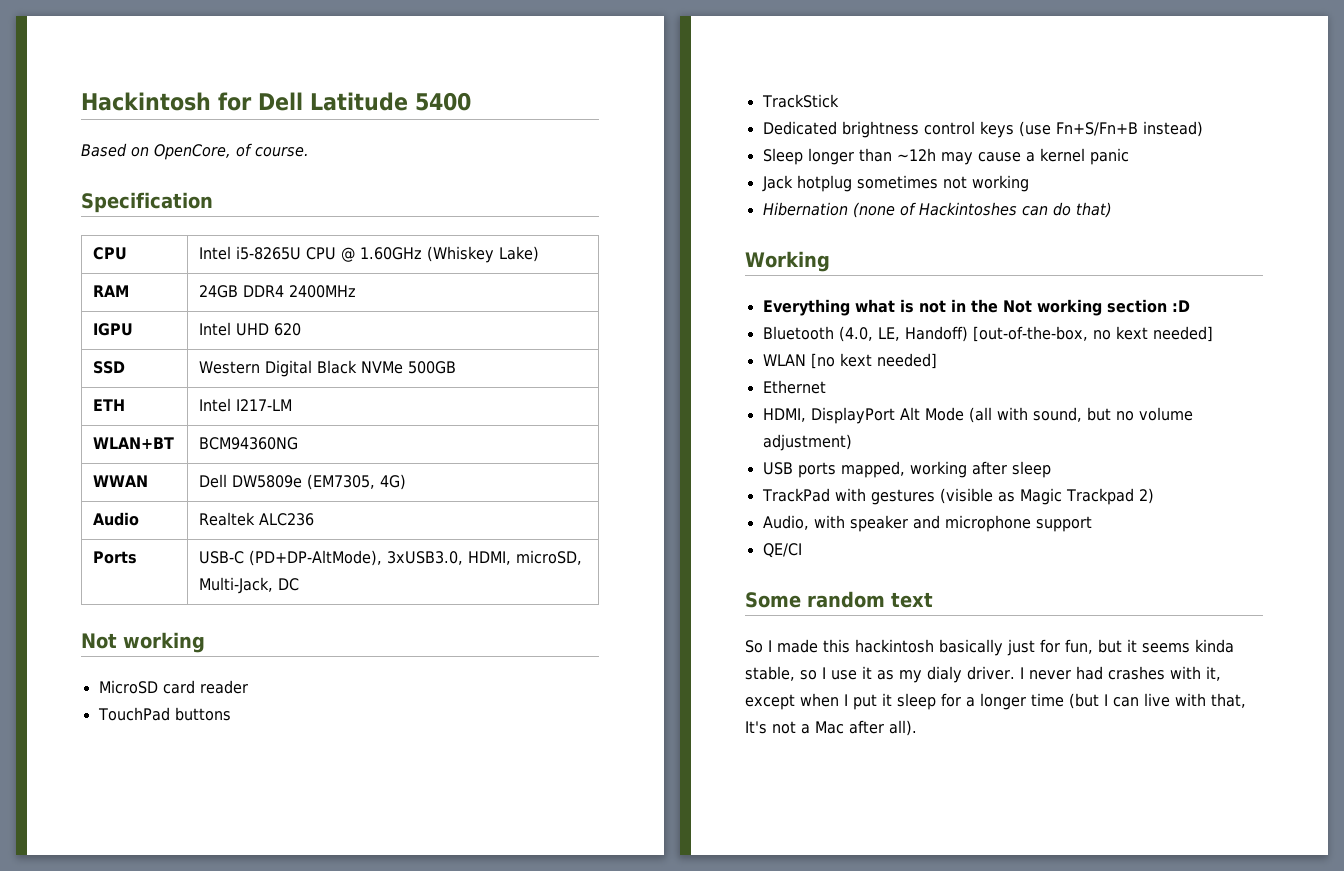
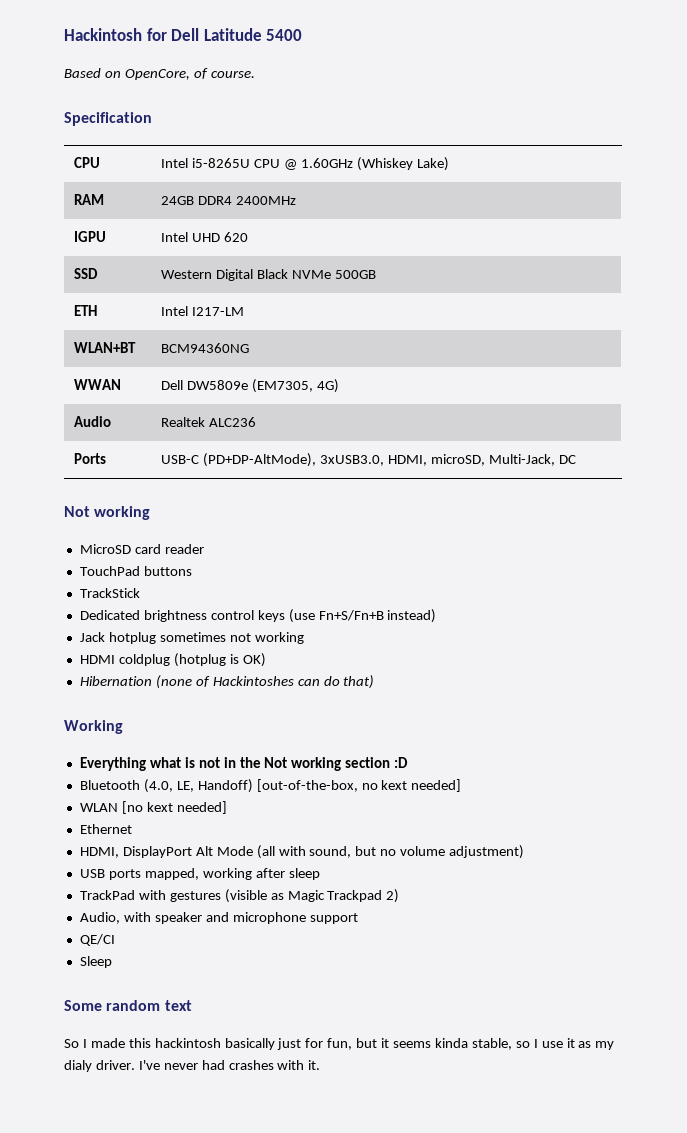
- Sleep longer than ~12h may cause a kernel panic
+ HDMI coldplug (hotplug is OK)
+ Sleep
- I never had crashes with it, except when I put it sleep for a longer time (but I can live with that, It's not a Mac after all).
+ I've never had crashes with it.

